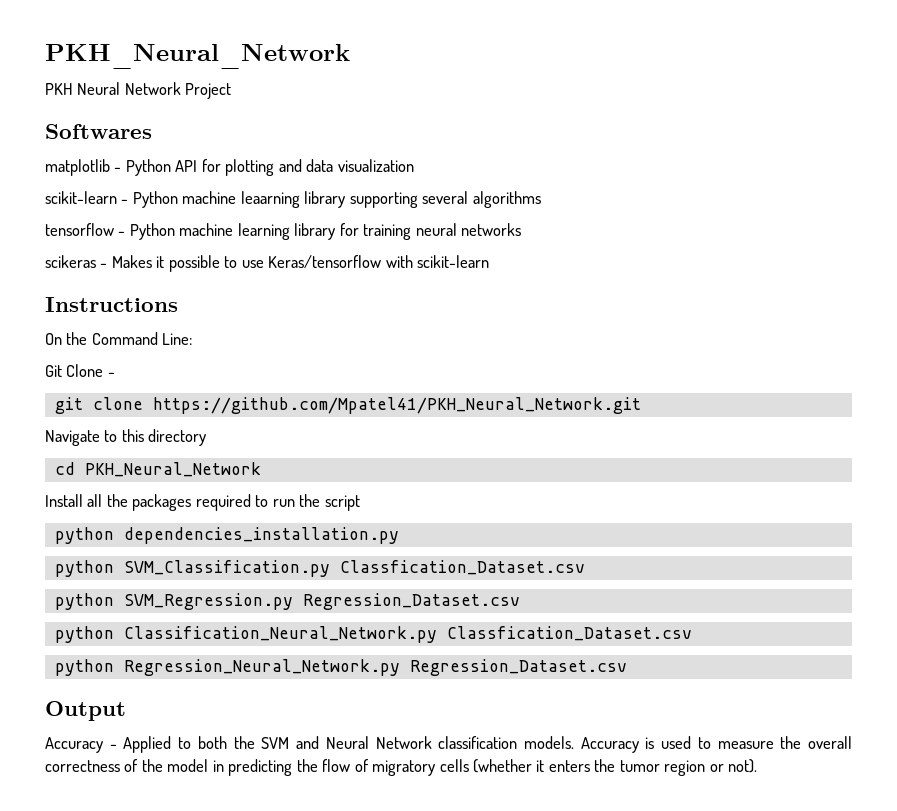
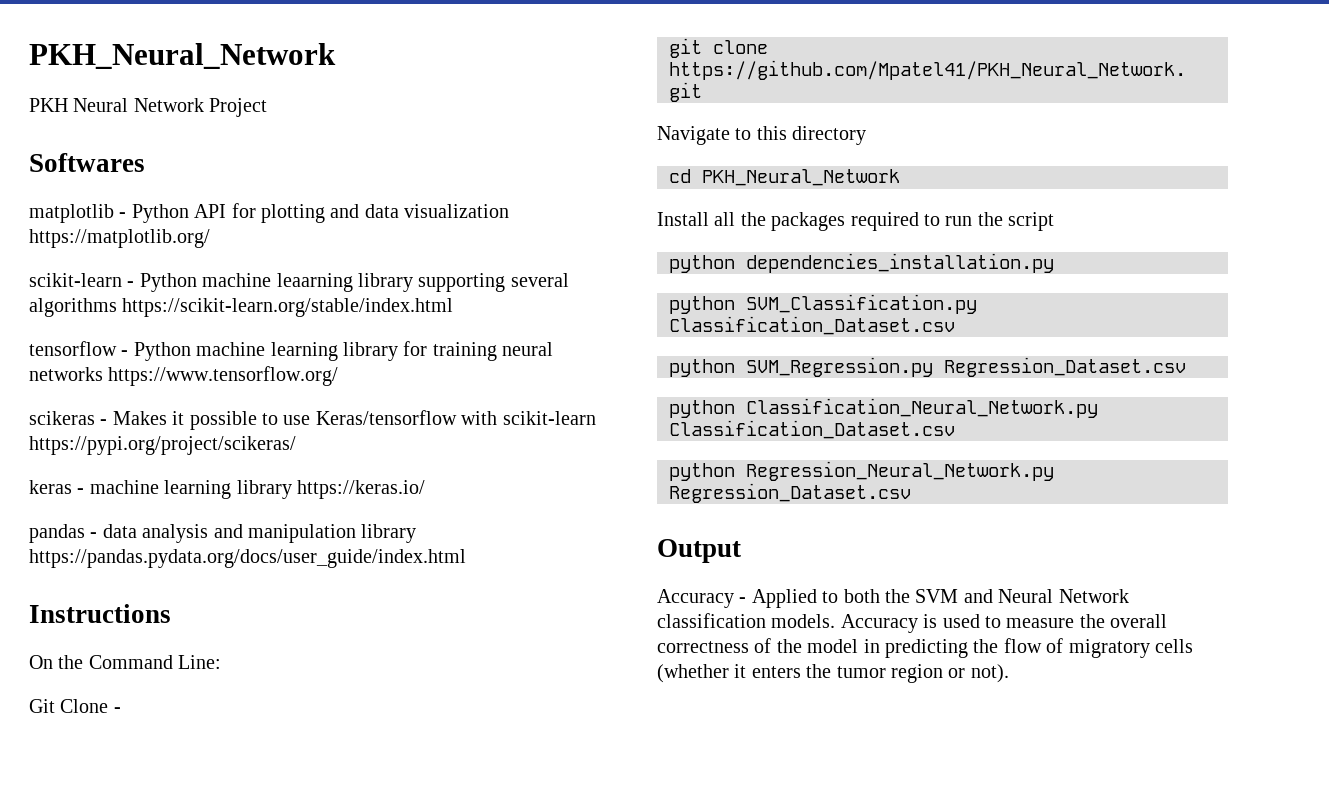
- matplotlib - Python API for plotting and data visualization
+ matplotlib - Python API for plotting and data visualization https://matplotlib.org/
- scikit-learn - Python machine leaarning library supporting several algorithms
+ scikit-learn - Python machine leaarning library supporting several algorithms https://scikit-learn.org/stable/index.html
- tensorflow - Python machine learning library for training neural networks
+ tensorflow - Python machine learning library for training neural networks https://www.tensorflow.org/
- scikeras - Makes it possible to use Keras/tensorflow with scikit-learn
+ scikeras - Makes it possible to use Keras/tensorflow with scikit-learn https://pypi.org/project/scikeras/
+ keras - machine learning library https://keras.io/
+ pandas - data analysis and manipulation library https://pandas.pydata.org/docs/user_guide/index.html
- python SVM_Classification.py Classfication_Dataset.csv
+ python SVM_Classification.py Classification_Dataset.csv
- python Classification_Neural_Network.py Classfication_Dataset.csv
+ python Classification_Neural_Network.py Classification_Dataset.csv

